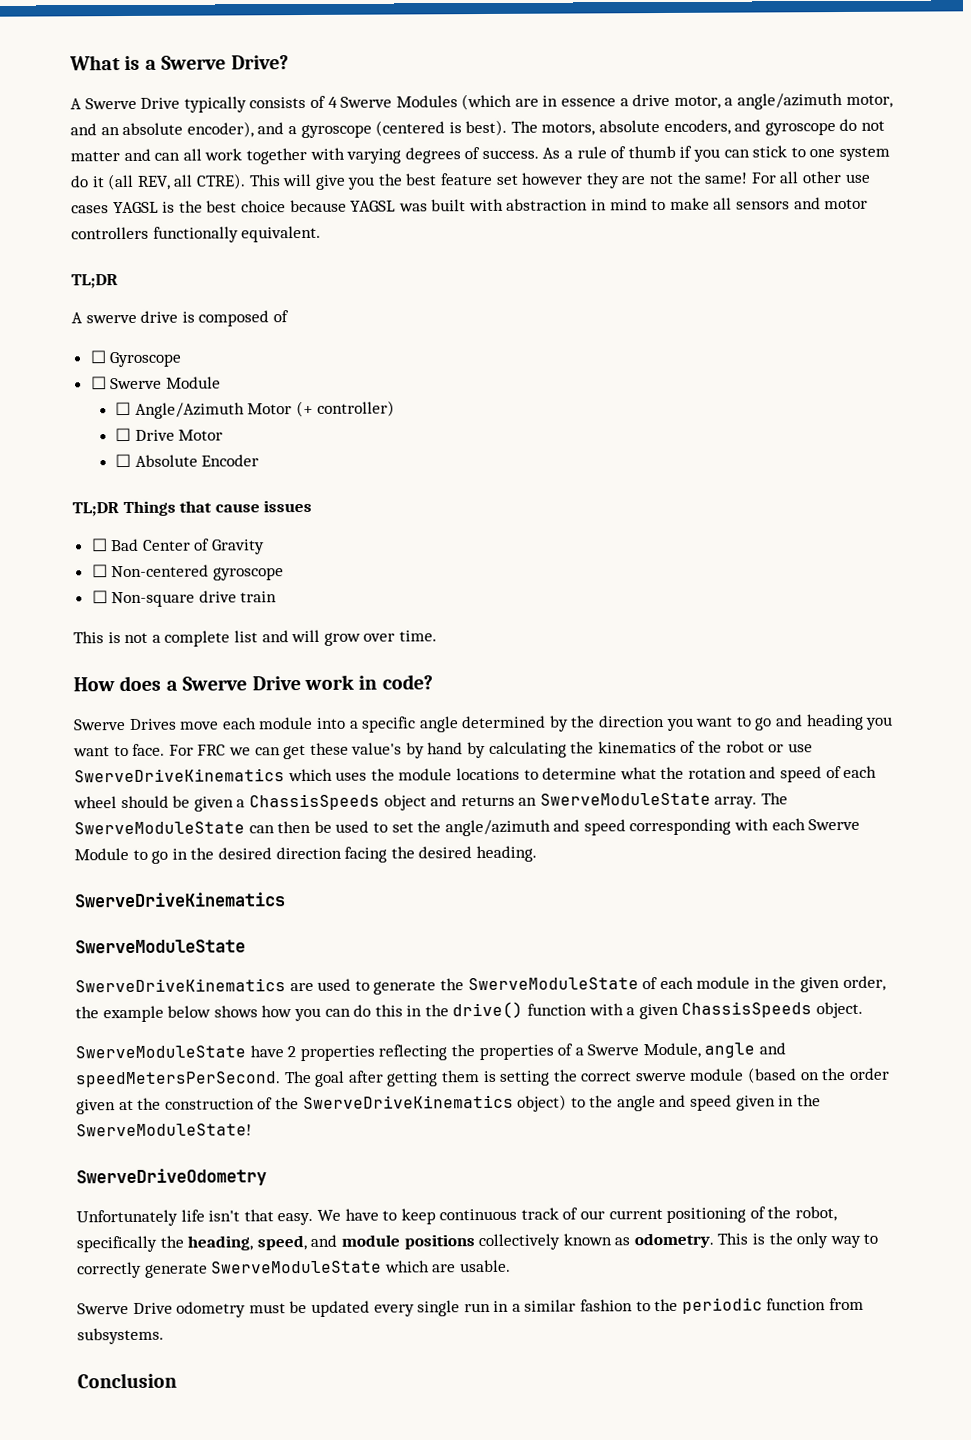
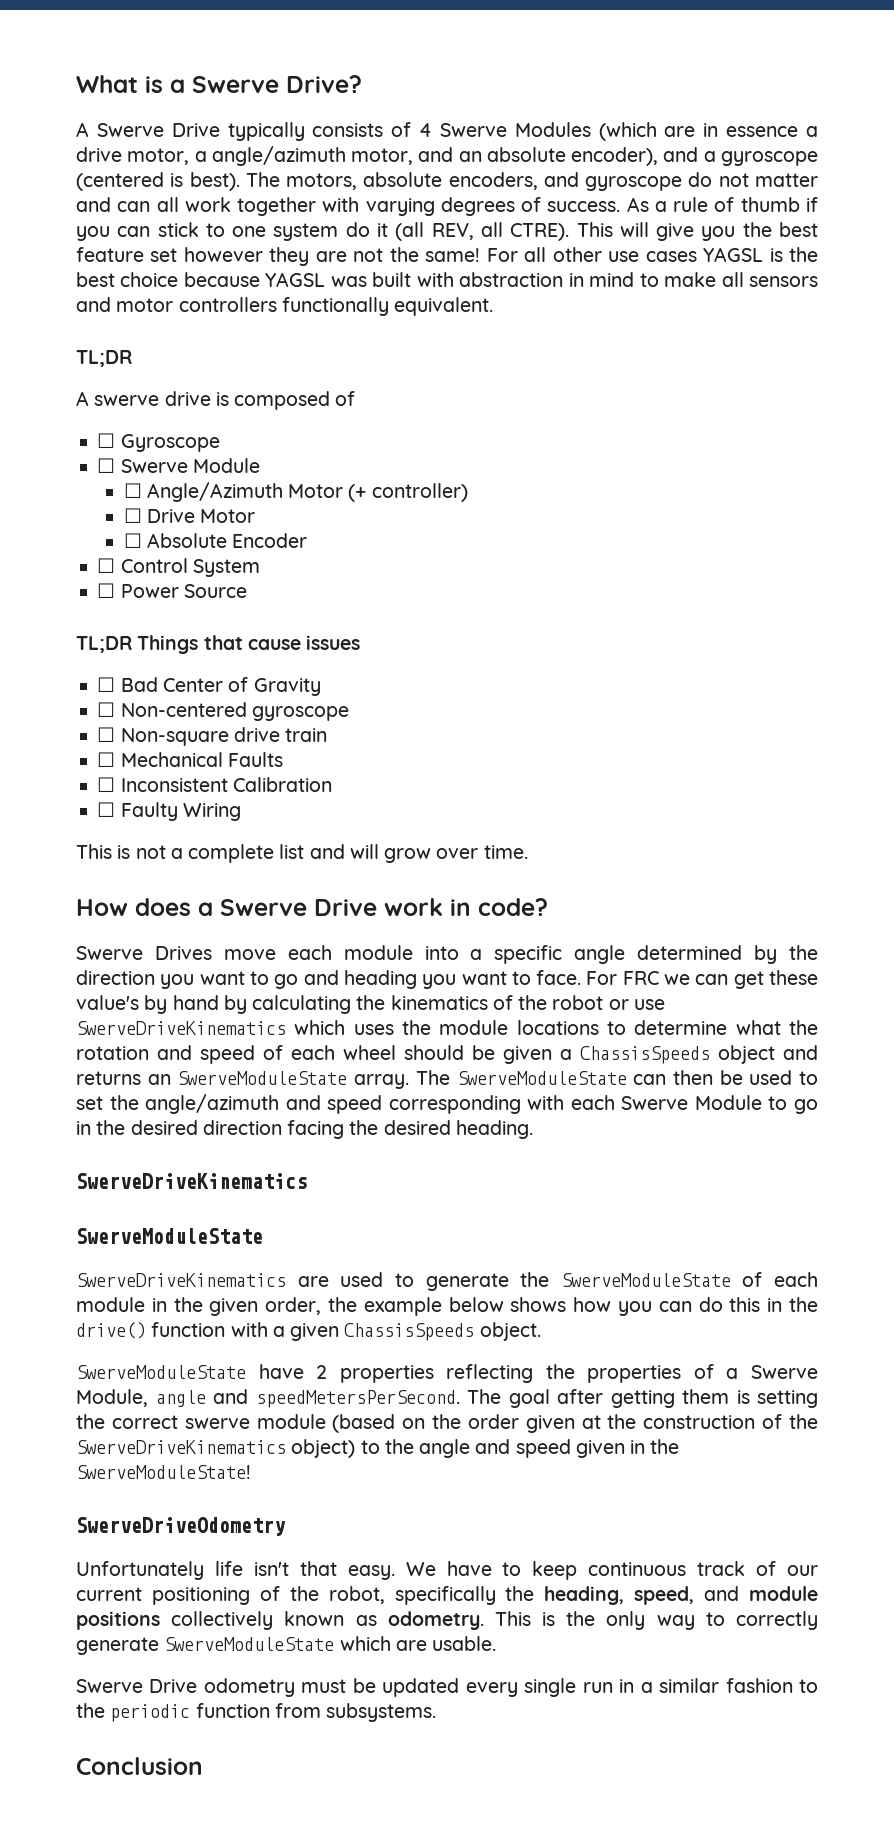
+ ☐ Control System
+ ☐ Power Source
+ ☐ Mechanical Faults
+ ☐ Inconsistent Calibration
+ ☐ Faulty Wiring

